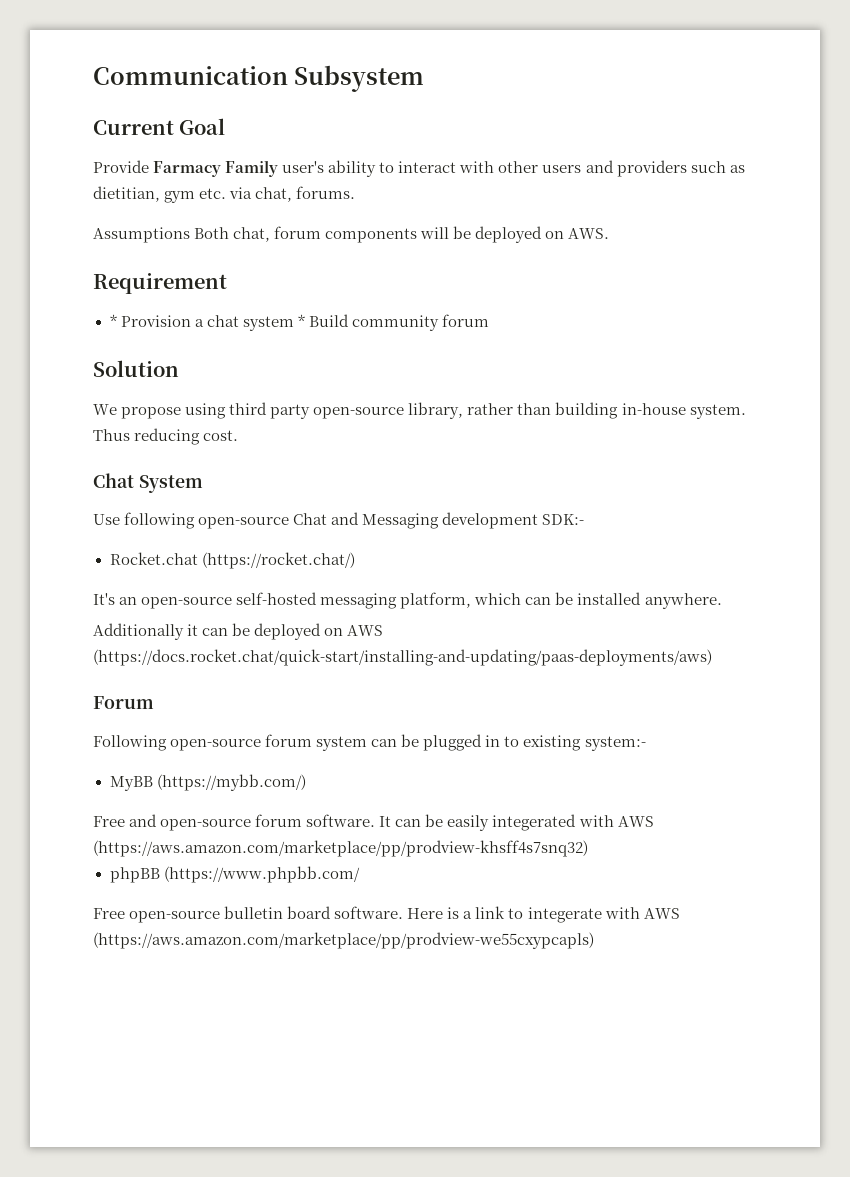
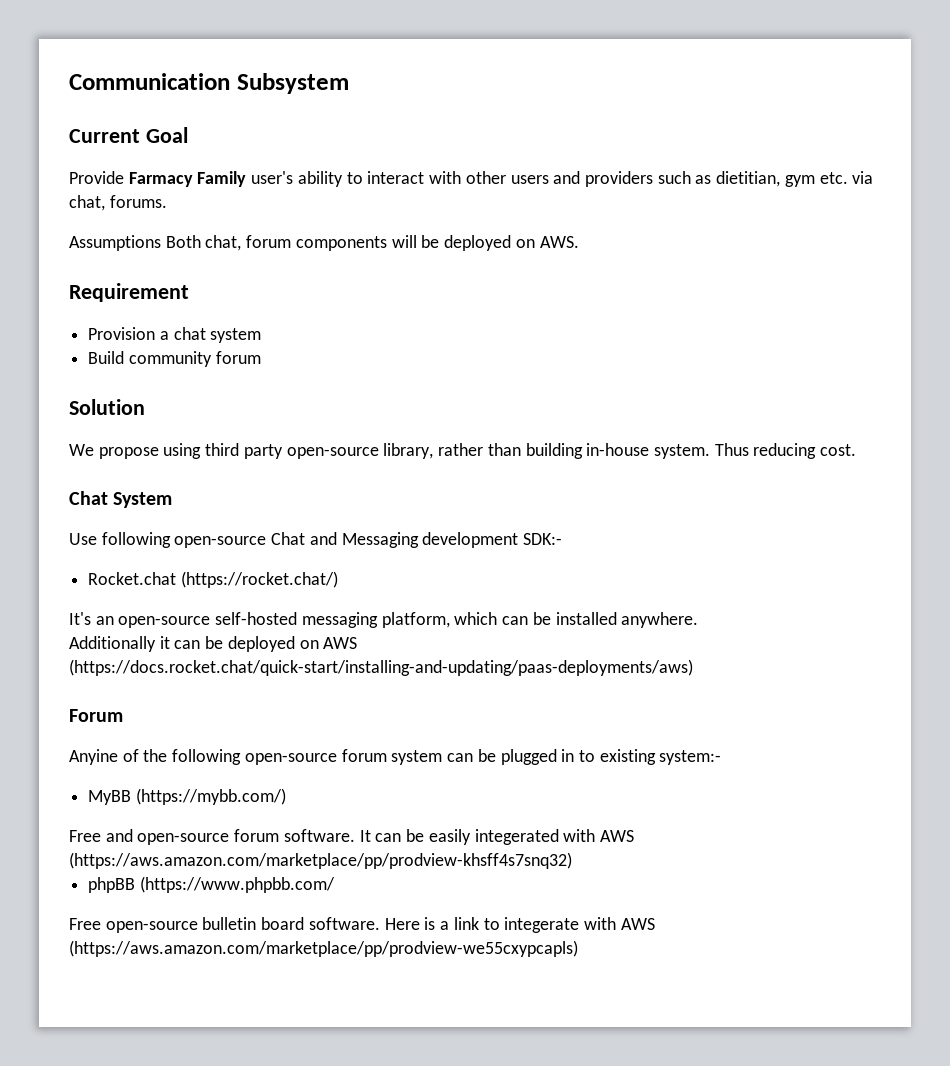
- * Provision a chat system * Build community forum
+ Provision a chat system
+ Build community forum
- Following open-source forum system can be plugged in to existing system:-
+ Anyine of the following open-source forum system can be plugged in to existing system:-

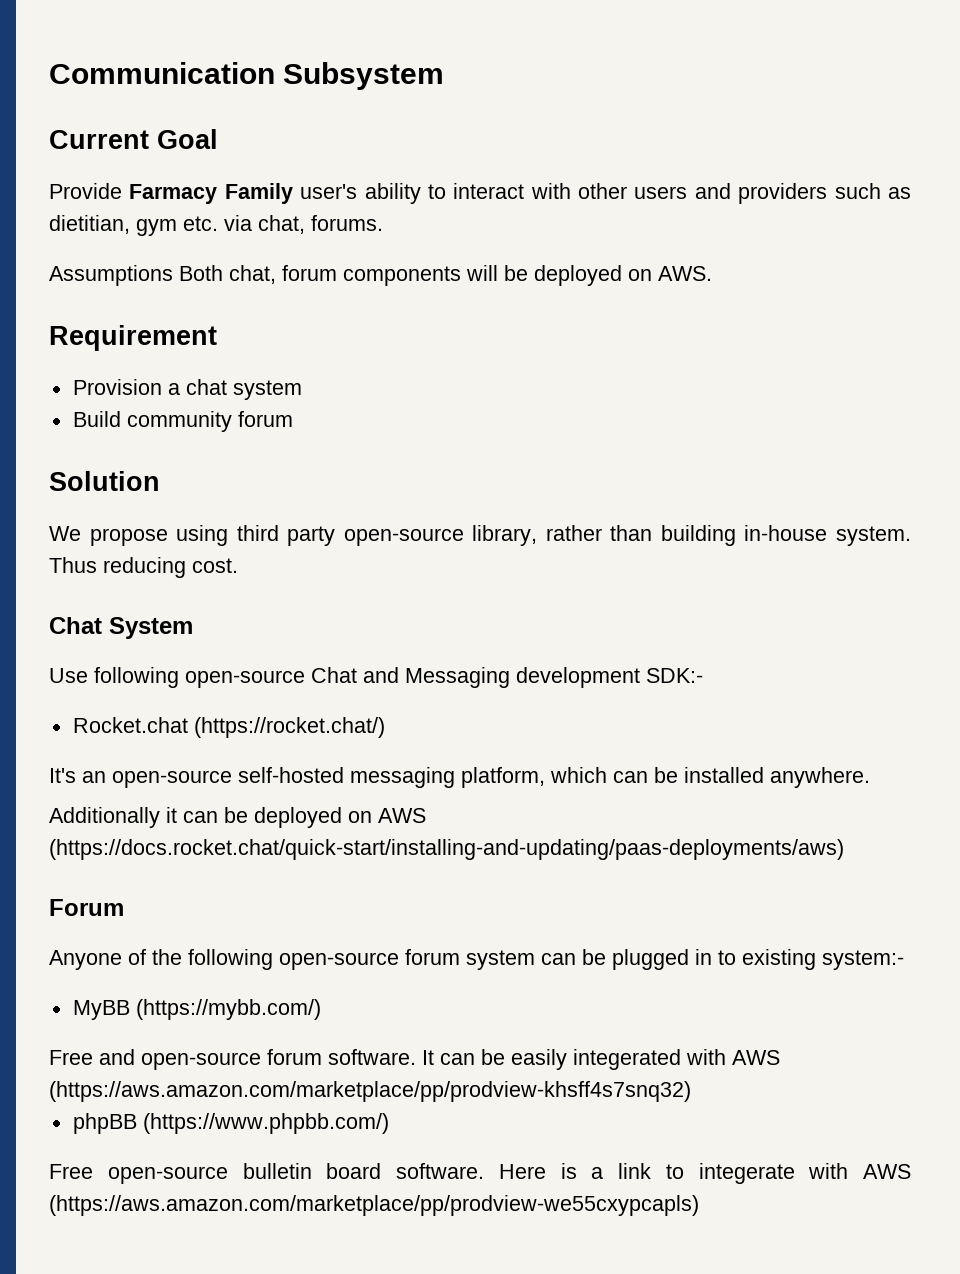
- Anyine of the following open-source forum system can be plugged in to existing system:-
+ Anyone of the following open-source forum system can be plugged in to existing system:-
- phpBB (https://www.phpbb.com/
+ phpBB (https://www.phpbb.com/)

